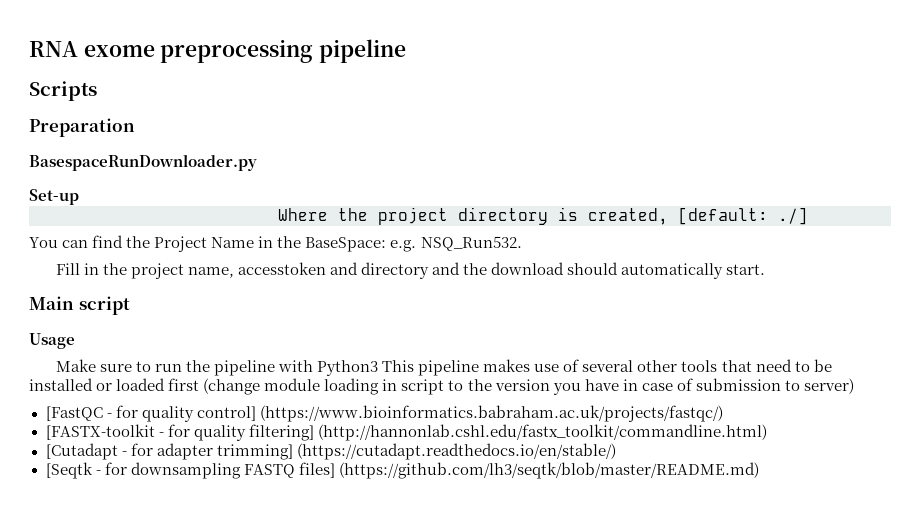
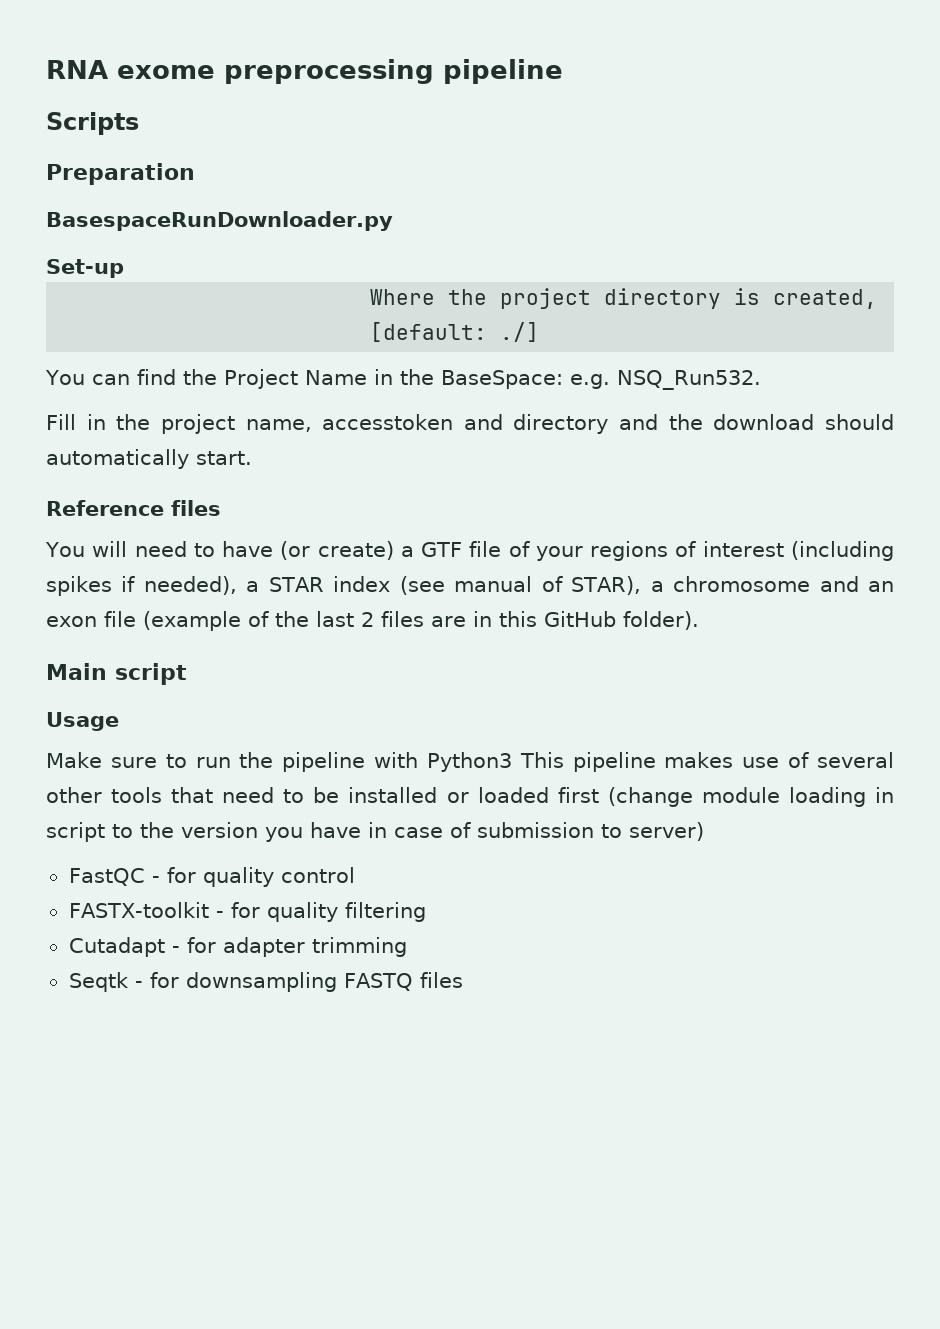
+ Reference files
+ You will need to have (or create) a GTF file of your regions of interest (including spikes if needed), a STAR index (see manual of STAR), a chromosome and an exon file (example of the last 2 files are in this GitHub folder).
- [FastQC - for quality control] (https://www.bioinformatics.babraham.ac.uk/projects/fastqc/)
- [FASTX-toolkit - for quality filtering] (http://hannonlab.cshl.edu/fastx_toolkit/commandline.html)
- [Cutadapt - for adapter trimming] (https://cutadapt.readthedocs.io/en/stable/)
- [Seqtk - for downsampling FASTQ files] (https://github.com/lh3/seqtk/blob/master/README.md)
+ FastQC - for quality control
+ FASTX-toolkit - for quality filtering
+ Cutadapt - for adapter trimming
+ Seqtk - for downsampling FASTQ files

